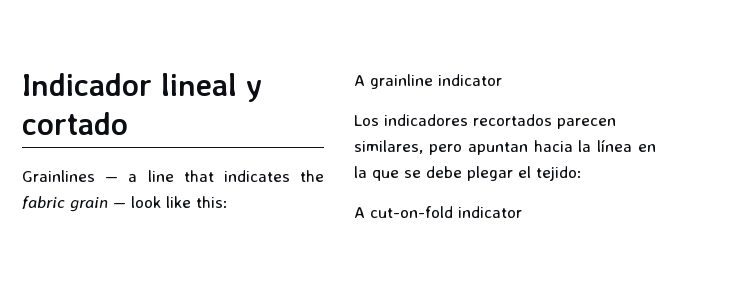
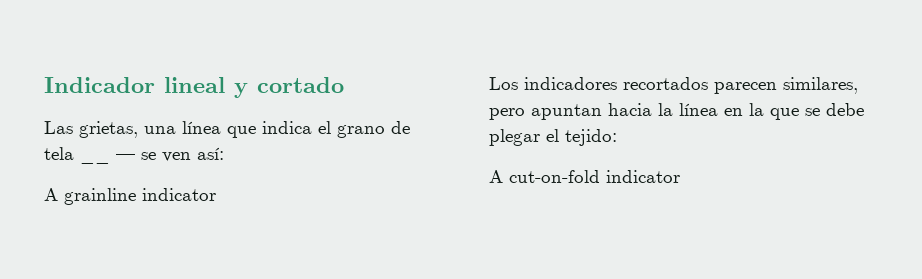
- Grainlines — a line that indicates the fabric grain — look like this:
+ Las grietas, una línea que indica el grano de tela __ — se ven así:

